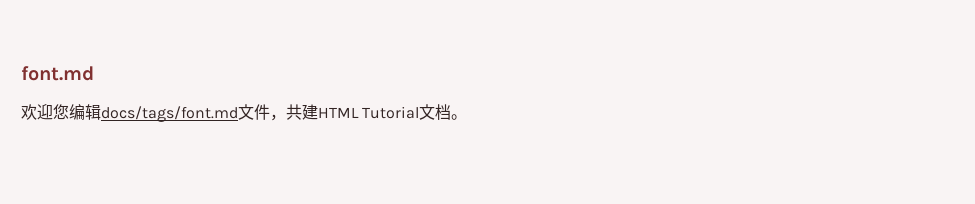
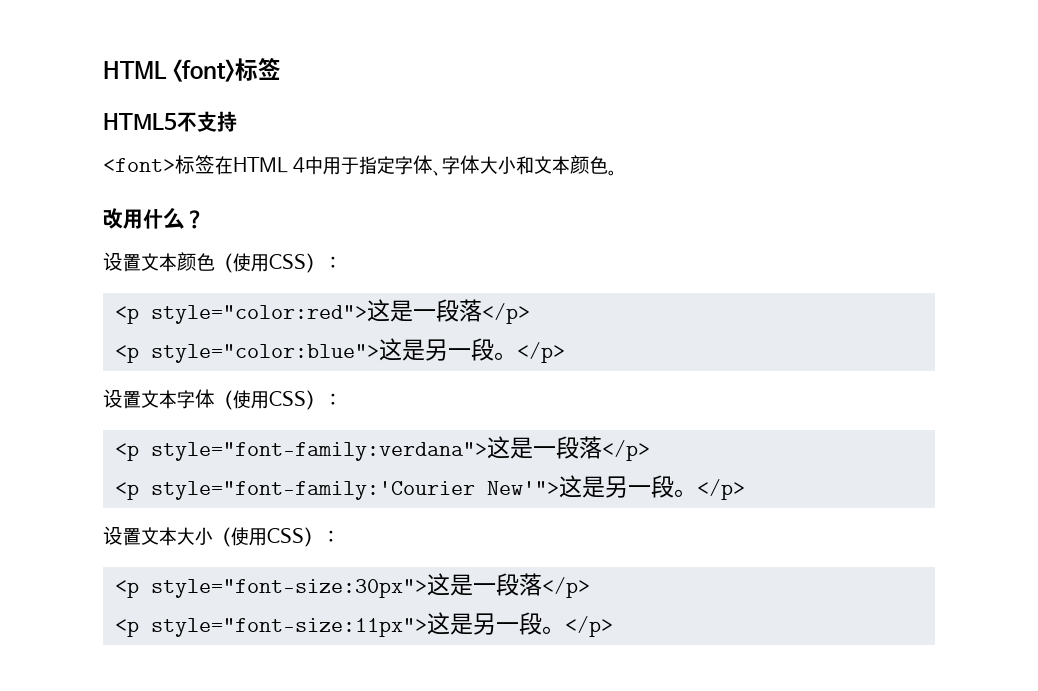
- font.md
- 欢迎您编辑docs/tags/font.md文件，共建HTML Tutorial文档。
+ HTML <font>标签
+ HTML5不支持
+ <font>标签在HTML 4中用于指定字体、字体大小和文本颜色。
+ 改用什么？
+ 设置文本颜色（使用CSS）：
+ <p style="color:red">这是一段落</p>
+ <p style="color:blue">这是另一段。</p>
+ 设置文本字体（使用CSS）：
+ <p style="font-family:verdana">这是一段落</p>
+ <p style="font-family:'Courier New'">这是另一段。</p>
+ 设置文本大小（使用CSS）：
+ <p style="font-size:30px">这是一段落</p>
+ <p style="font-size:11px">这是另一段。</p>

